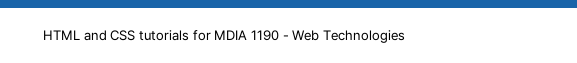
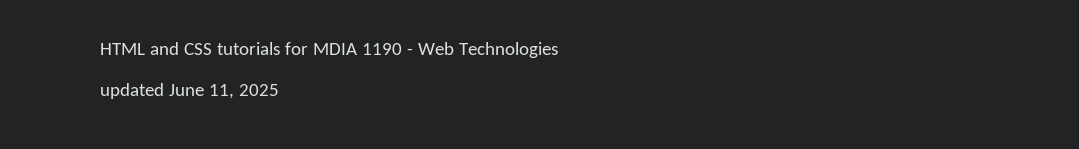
+ updated June 11, 2025

